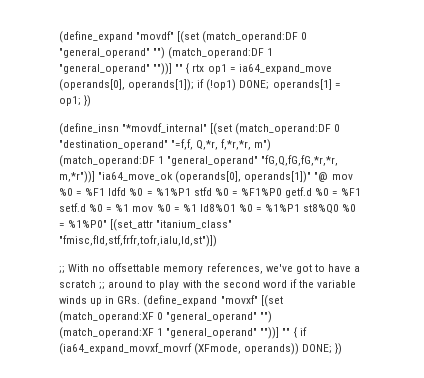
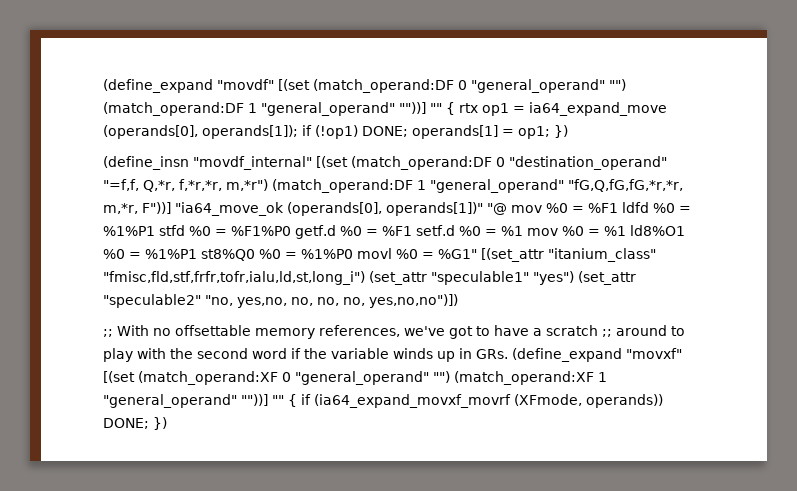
- (define_insn "*movdf_internal" [(set (match_operand:DF 0 "destination_operand" "=f,f, Q,*r, f,*r,*r, m") (match_operand:DF 1 "general_operand" "fG,Q,fG,fG,*r,*r, m,*r"))] "ia64_move_ok (operands[0], operands[1])" "@ mov %0 = %F1 ldfd %0 = %1%P1 stfd %0 = %F1%P0 getf.d %0 = %F1 setf.d %0 = %1 mov %0 = %1 ld8%O1 %0 = %1%P1 st8%Q0 %0 = %1%P0" [(set_attr "itanium_class" "fmisc,fld,stf,frfr,tofr,ialu,ld,st")])
+ (define_insn "movdf_internal" [(set (match_operand:DF 0 "destination_operand" "=f,f, Q,*r, f,*r,*r, m,*r") (match_operand:DF 1 "general_operand" "fG,Q,fG,fG,*r,*r, m,*r, F"))] "ia64_move_ok (operands[0], operands[1])" "@ mov %0 = %F1 ldfd %0 = %1%P1 stfd %0 = %F1%P0 getf.d %0 = %F1 setf.d %0 = %1 mov %0 = %1 ld8%O1 %0 = %1%P1 st8%Q0 %0 = %1%P0 movl %0 = %G1" [(set_attr "itanium_class" "fmisc,fld,stf,frfr,tofr,ialu,ld,st,long_i") (set_attr "speculable1" "yes") (set_attr "speculable2" "no, yes,no, no, no, no, yes,no,no")])

